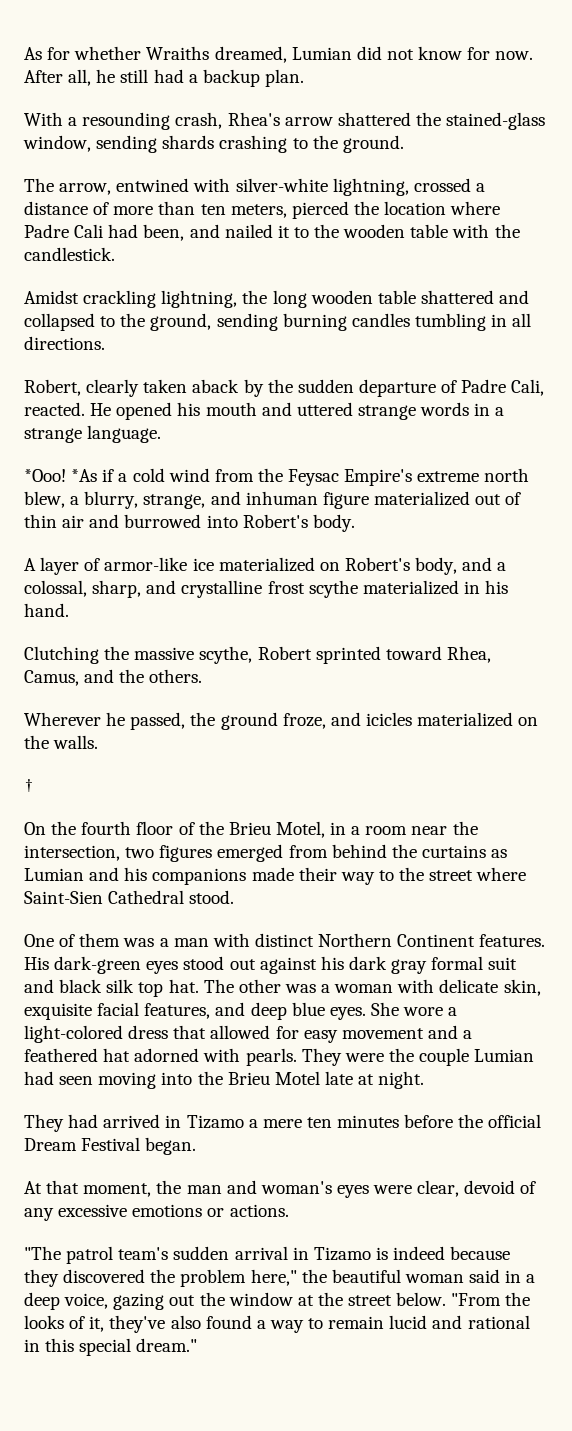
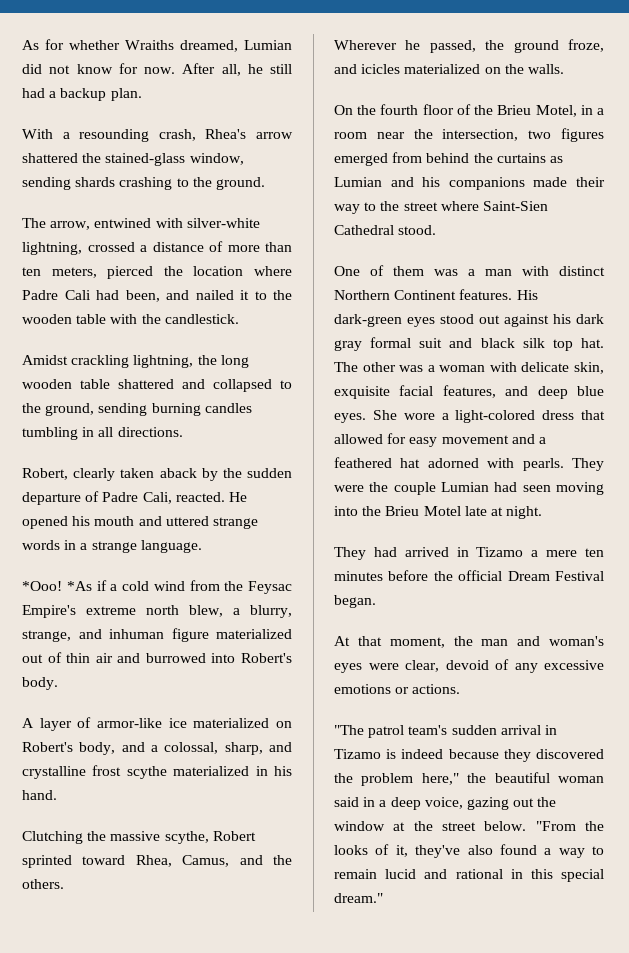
- †

